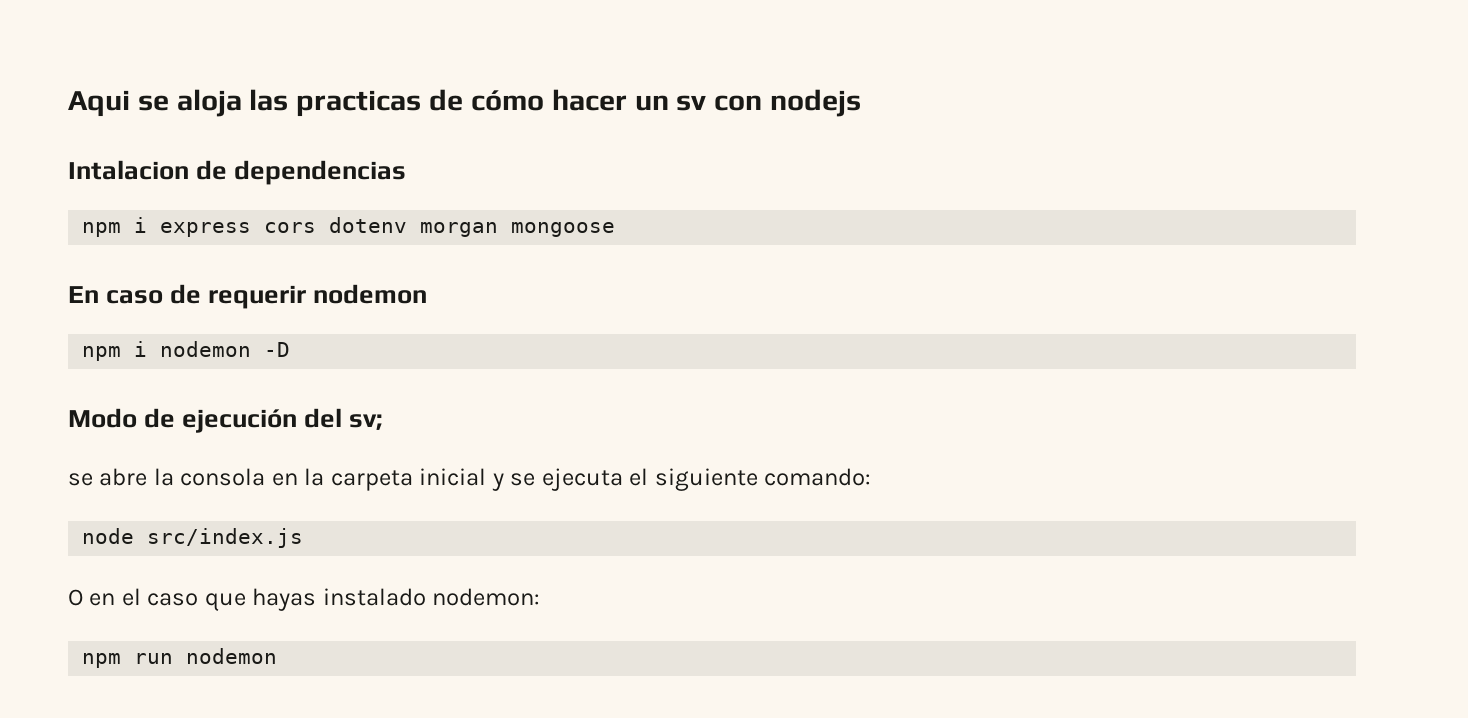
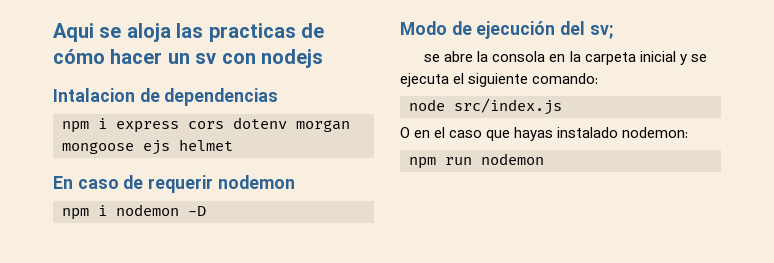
- npm i express cors dotenv morgan mongoose
+ npm i express cors dotenv morgan mongoose ejs helmet

